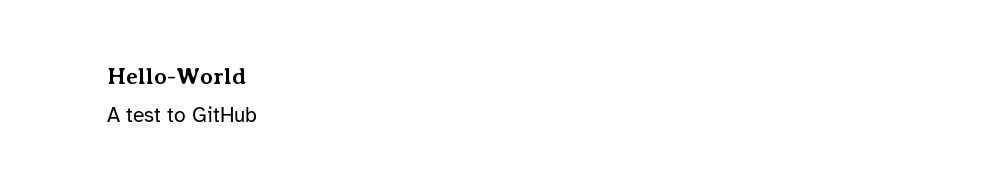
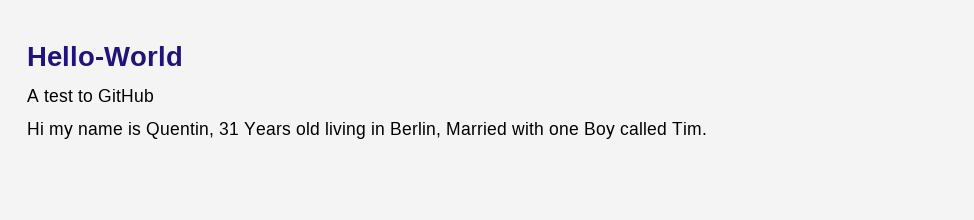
+ Hi my name is Quentin, 31 Years old living in Berlin, Married with one Boy called Tim.

